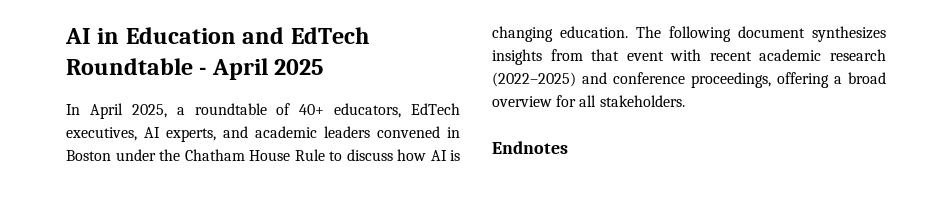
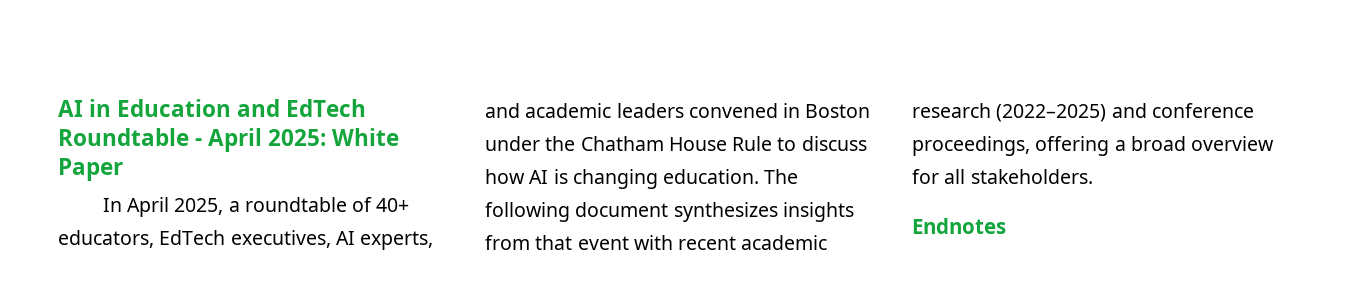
- AI in Education and EdTech Roundtable - April 2025
+ AI in Education and EdTech Roundtable - April 2025: White Paper

